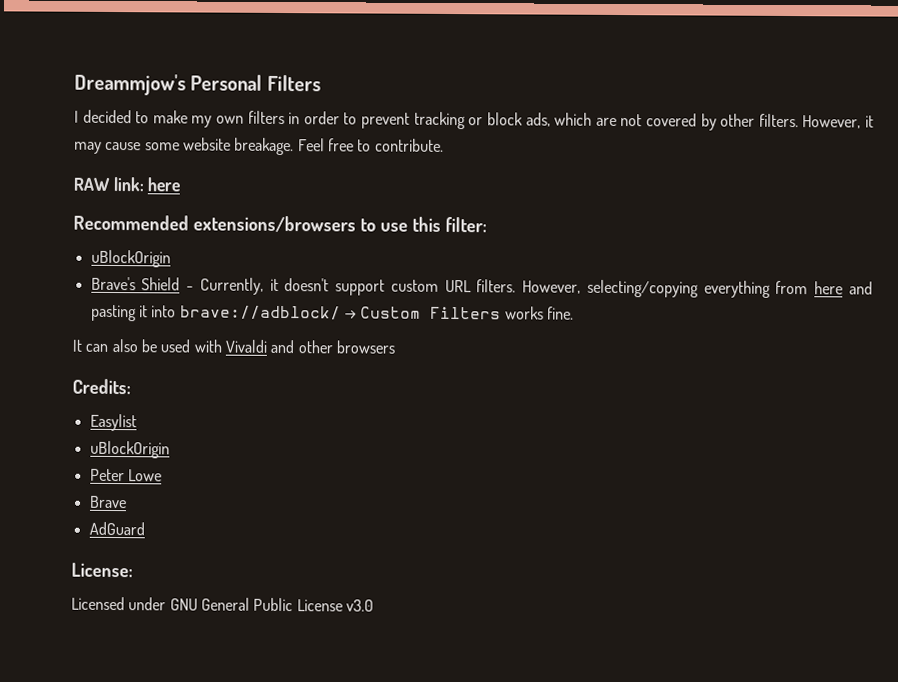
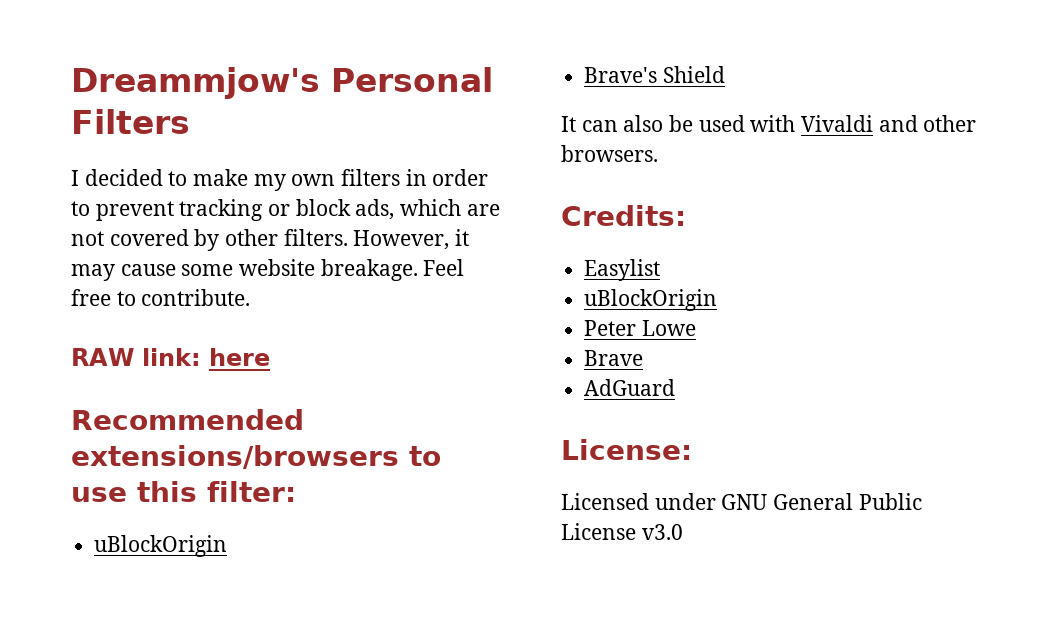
- Brave's Shield - Currently, it doesn't support custom URL filters. However, selecting/copying everything from here and pasting it into brave://adblock/ → Custom Filters works fine.
+ Brave's Shield
- It can also be used with Vivaldi and other browsers
+ It can also be used with Vivaldi and other browsers.

